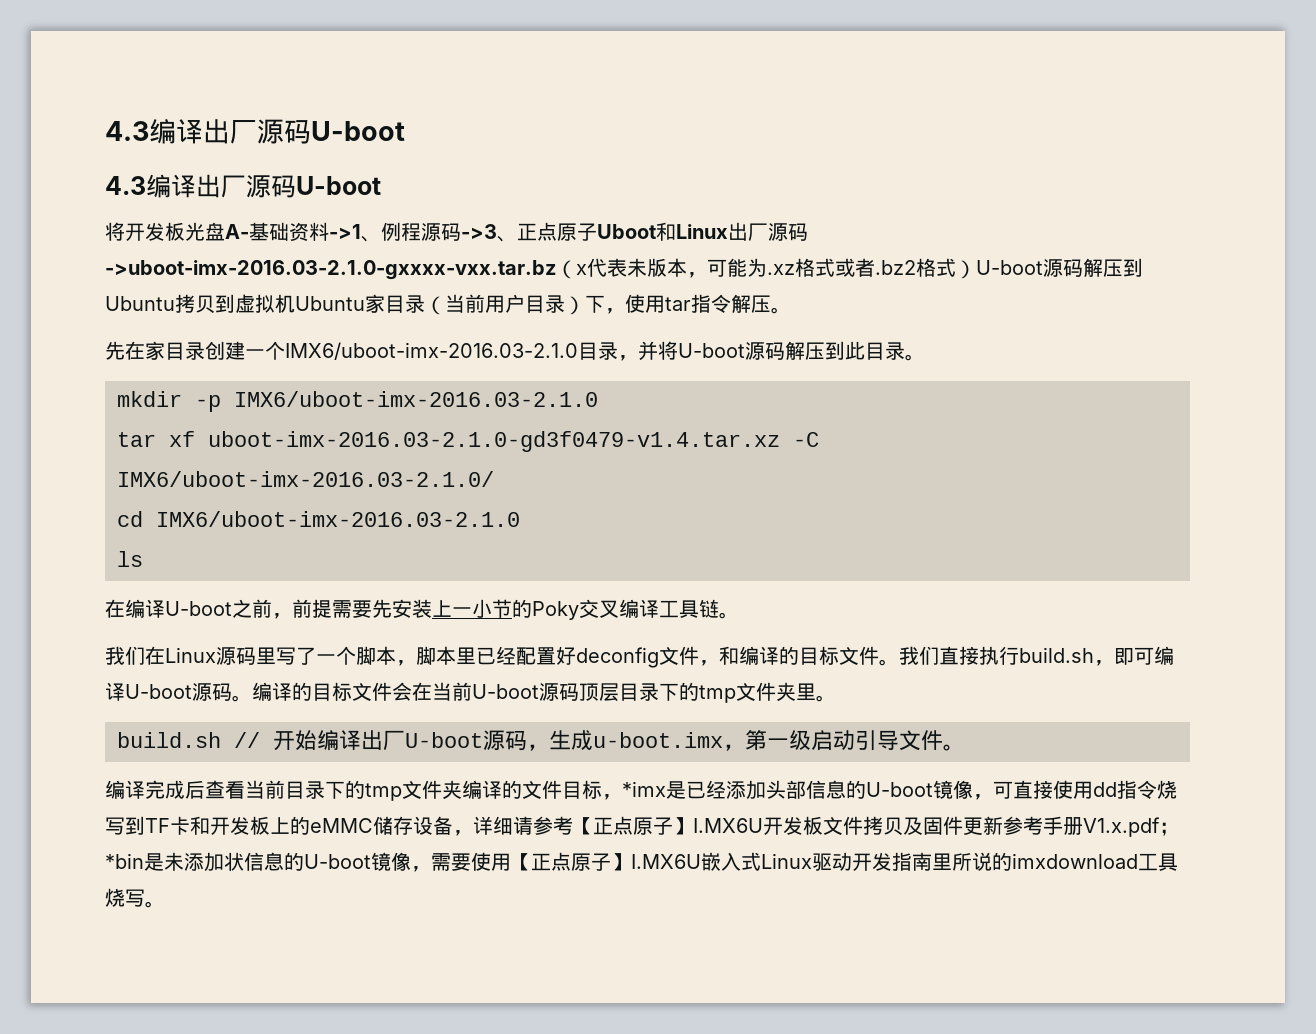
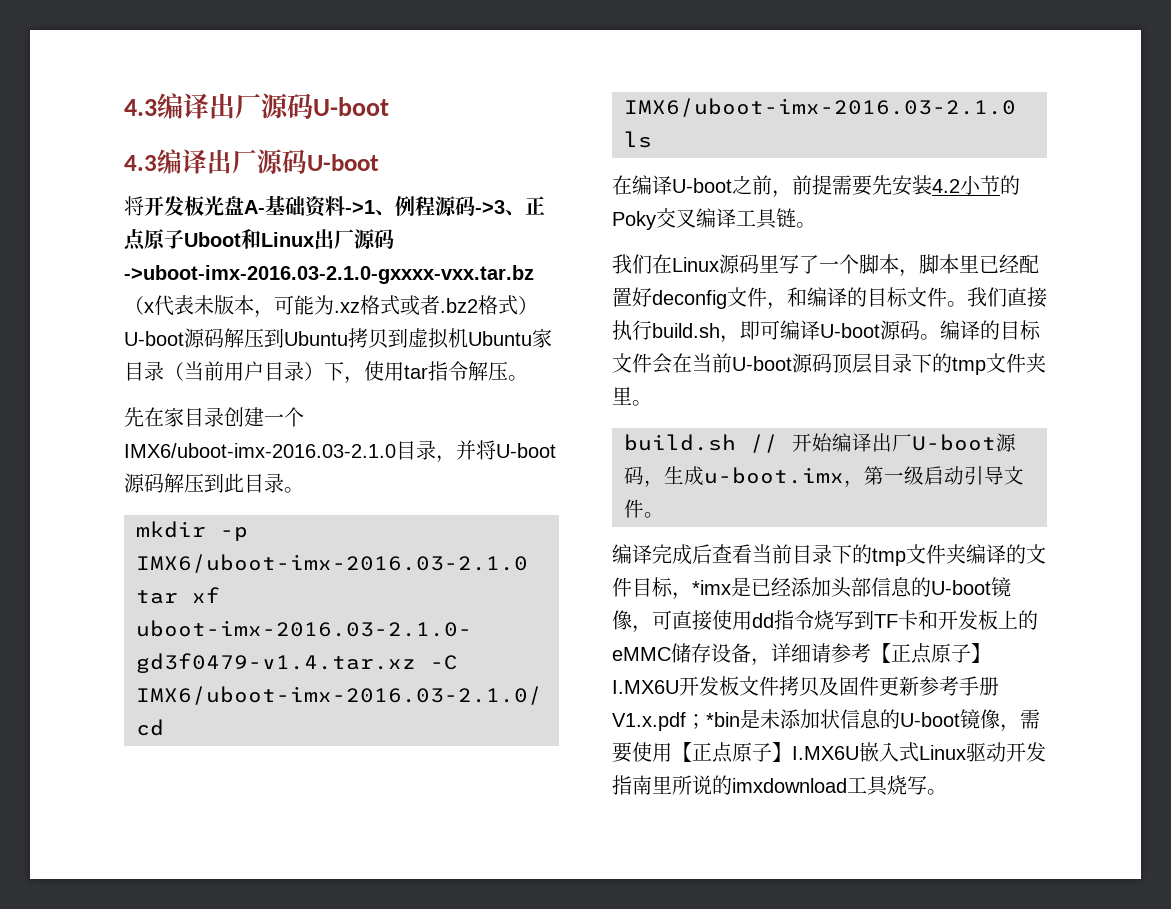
- 在编译U-boot之前，前提需要先安装上一小节的Poky交叉编译工具链。
+ 在编译U-boot之前，前提需要先安装4.2小节的Poky交叉编译工具链。

